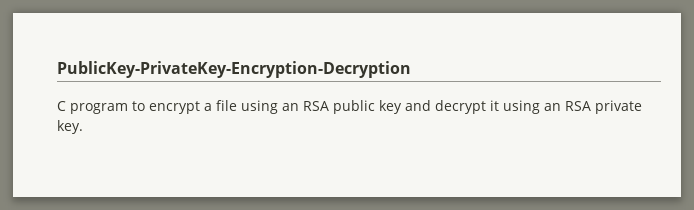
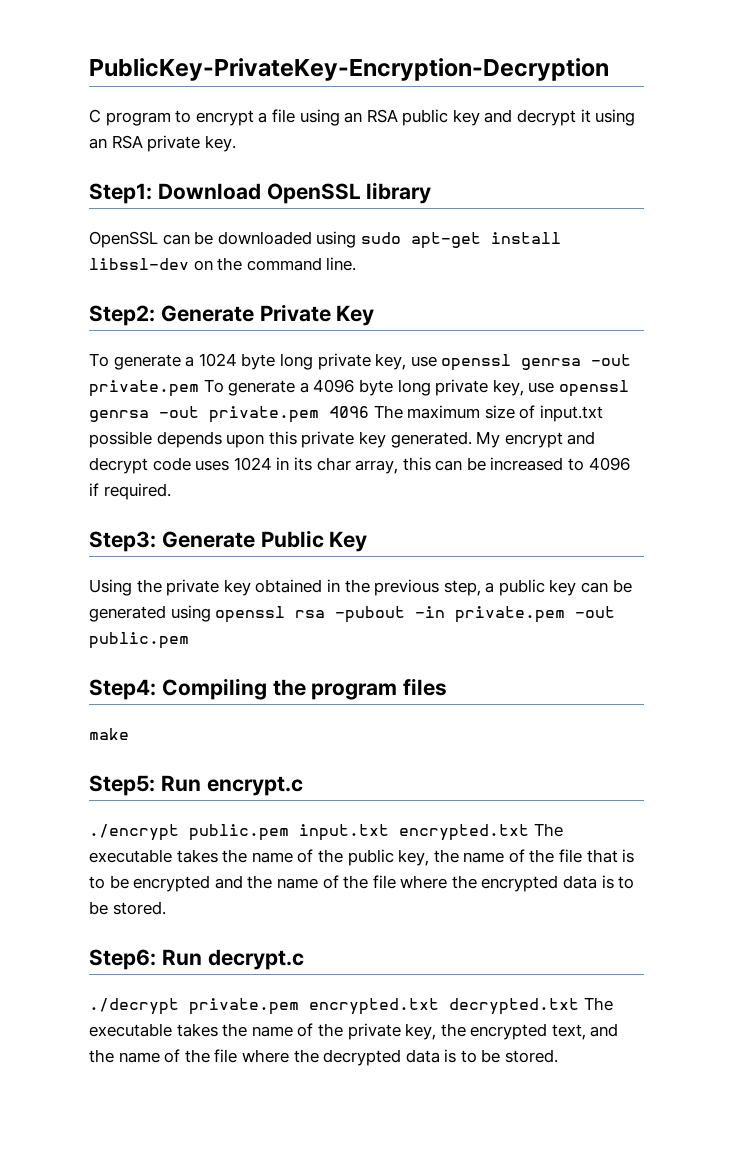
+ Step1: Download OpenSSL library
+ OpenSSL can be downloaded using sudo apt-get install libssl-dev on the command line.
+ Step2: Generate Private Key
+ To generate a 1024 byte long private key, use openssl genrsa -out private.pem To generate a 4096 byte long private key, use openssl genrsa -out private.pem 4096 The maximum size of input.txt possible depends upon this private key generated. My encrypt and decrypt code uses 1024 in its char array, this can be increased to 4096 if required.
+ Step3: Generate Public Key
+ Using the private key obtained in the previous step, a public key can be generated using openssl rsa -pubout -in private.pem -out public.pem
+ Step4: Compiling the program files
+ make
+ Step5: Run encrypt.c
+ ./encrypt public.pem input.txt encrypted.txt The executable takes the name of the public key, the name of the file that is to be encrypted and the name of the file where the encrypted data is to be stored.
+ Step6: Run decrypt.c
+ ./decrypt private.pem encrypted.txt decrypted.txt The executable takes the name of the private key, the encrypted text, and the name of the file where the decrypted data is to be stored.

